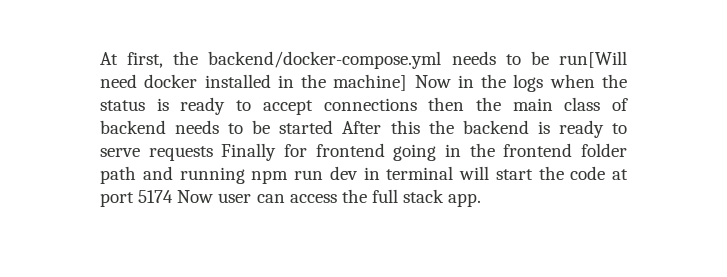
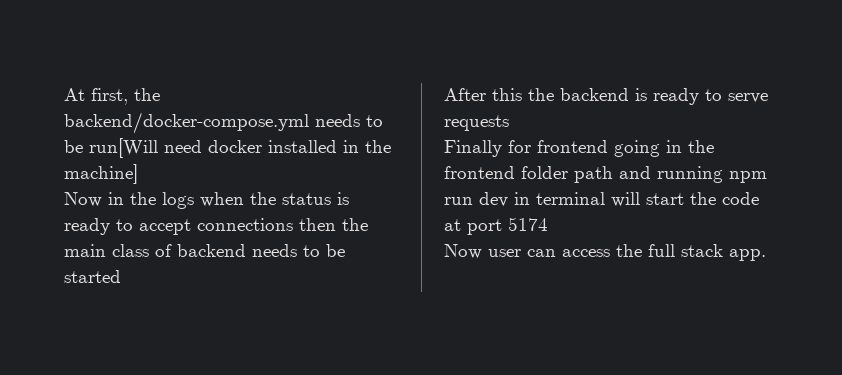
- At first, the backend/docker-compose.yml needs to be run[Will need docker installed in the machine] Now in the logs when the status is ready to accept connections then the main class of backend needs to be started After this the backend is ready to serve requests Finally for frontend going in the frontend folder path and running npm run dev in terminal will start the code at port 5174 Now user can access the full stack app.
+ At first, the backend/docker-compose.yml needs to be run[Will need docker installed in the machine]
+ Now in the logs when the status is ready to accept connections then the main class of backend needs to be started
+ After this the backend is ready to serve requests
+ Finally for frontend going in the frontend folder path and running npm run dev in terminal will start the code at port 5174
+ Now user can access the full stack app.

